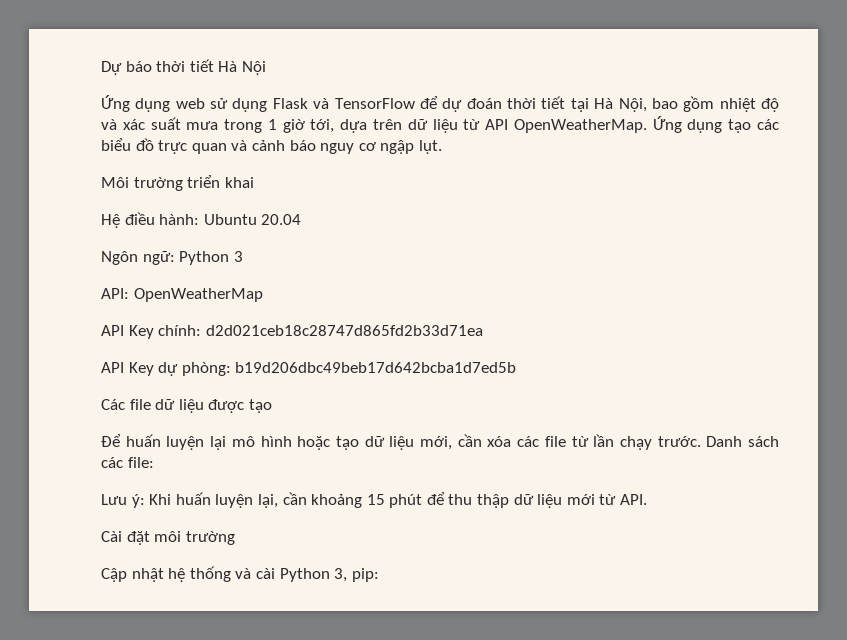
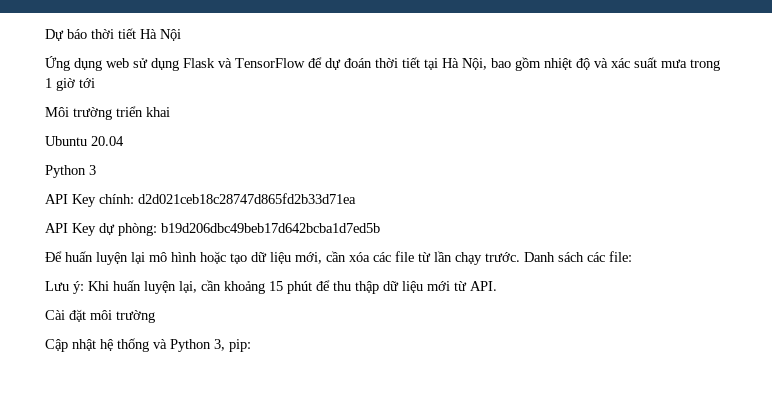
- Ứng dụng web sử dụng Flask và TensorFlow để dự đoán thời tiết tại Hà Nội, bao gồm nhiệt độ và xác suất mưa trong 1 giờ tới, dựa trên dữ liệu từ API OpenWeatherMap. Ứng dụng tạo các biểu đồ trực quan và cảnh báo nguy cơ ngập lụt.
+ Ứng dụng web sử dụng Flask và TensorFlow để dự đoán thời tiết tại Hà Nội, bao gồm nhiệt độ và xác suất mưa trong 1 giờ tới
- Hệ điều hành: Ubuntu 20.04
+ Ubuntu 20.04
- Ngôn ngữ: Python 3
+ Python 3
- API: OpenWeatherMap
- Các file dữ liệu được tạo
- Cập nhật hệ thống và cài Python 3, pip:
+ Cập nhật hệ thống và Python 3, pip:

